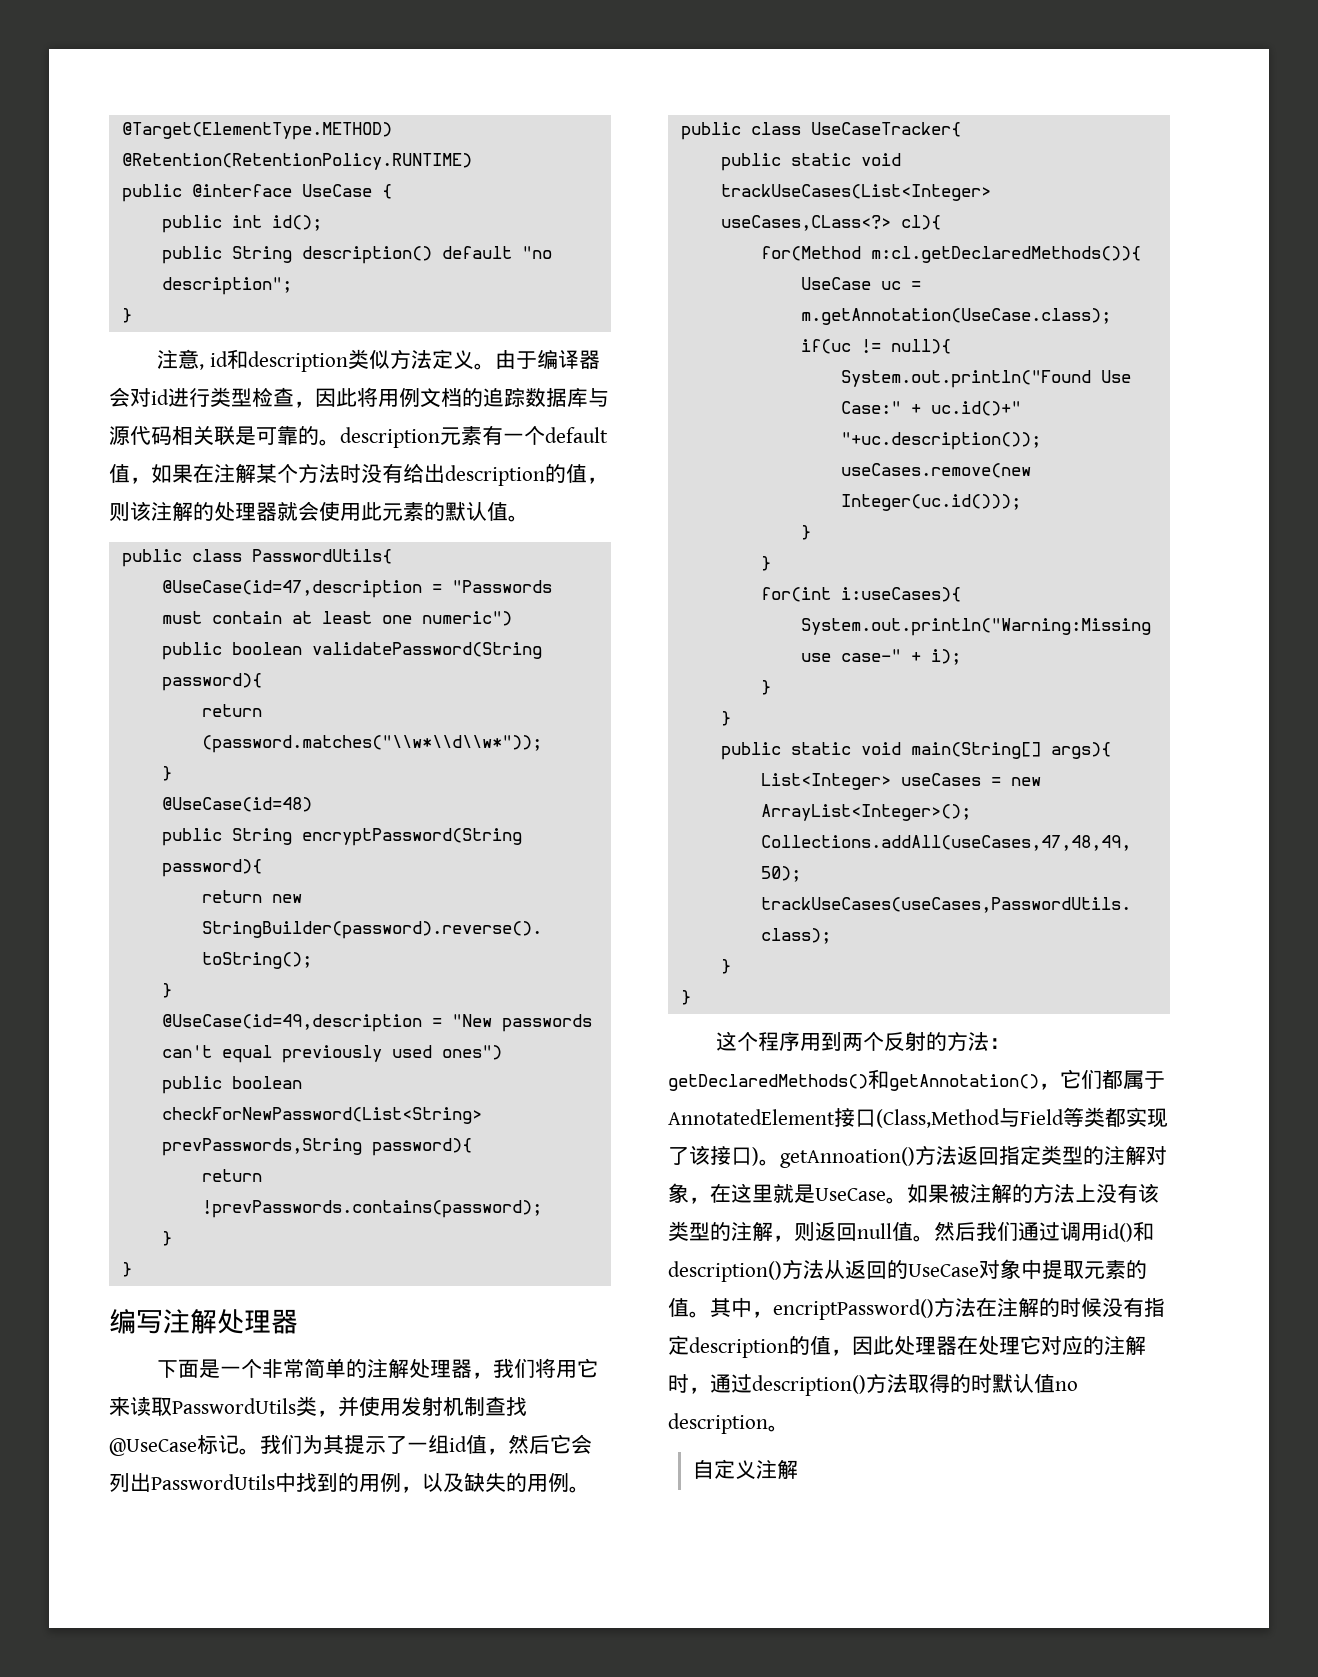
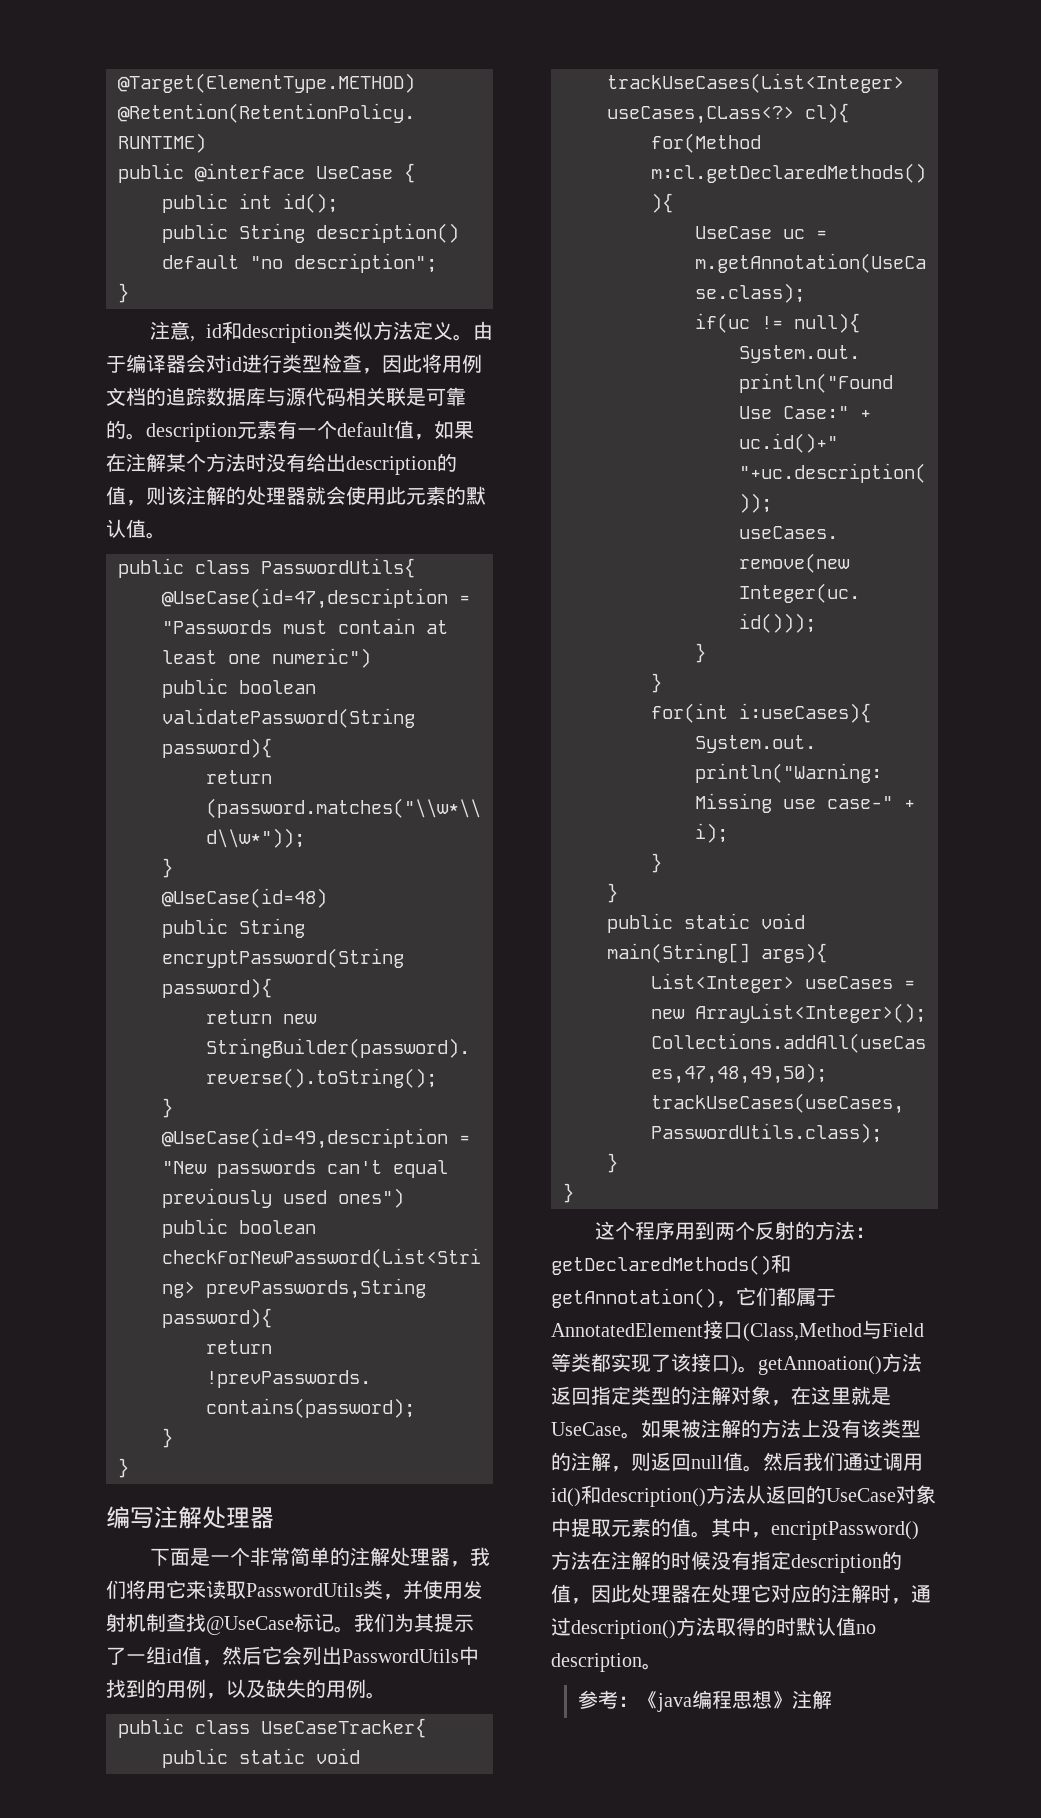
- 自定义注解
+ 参考：《java编程思想》注解

